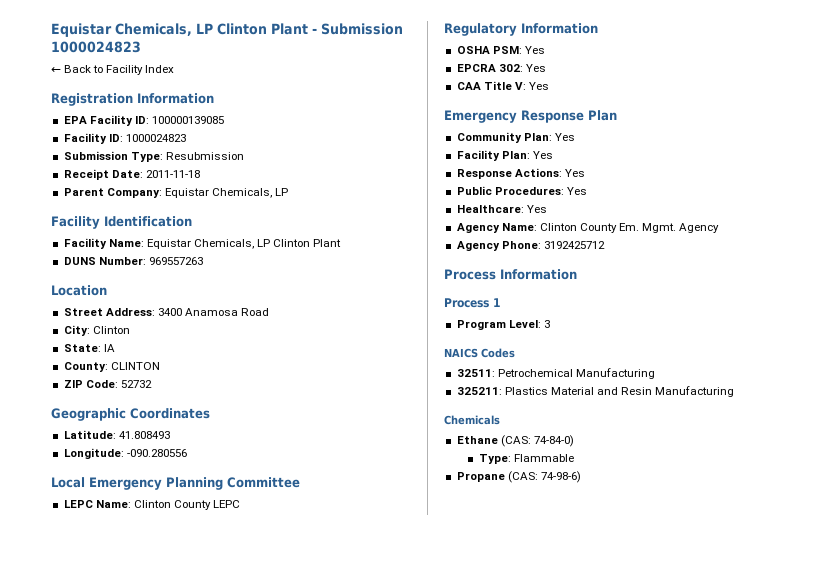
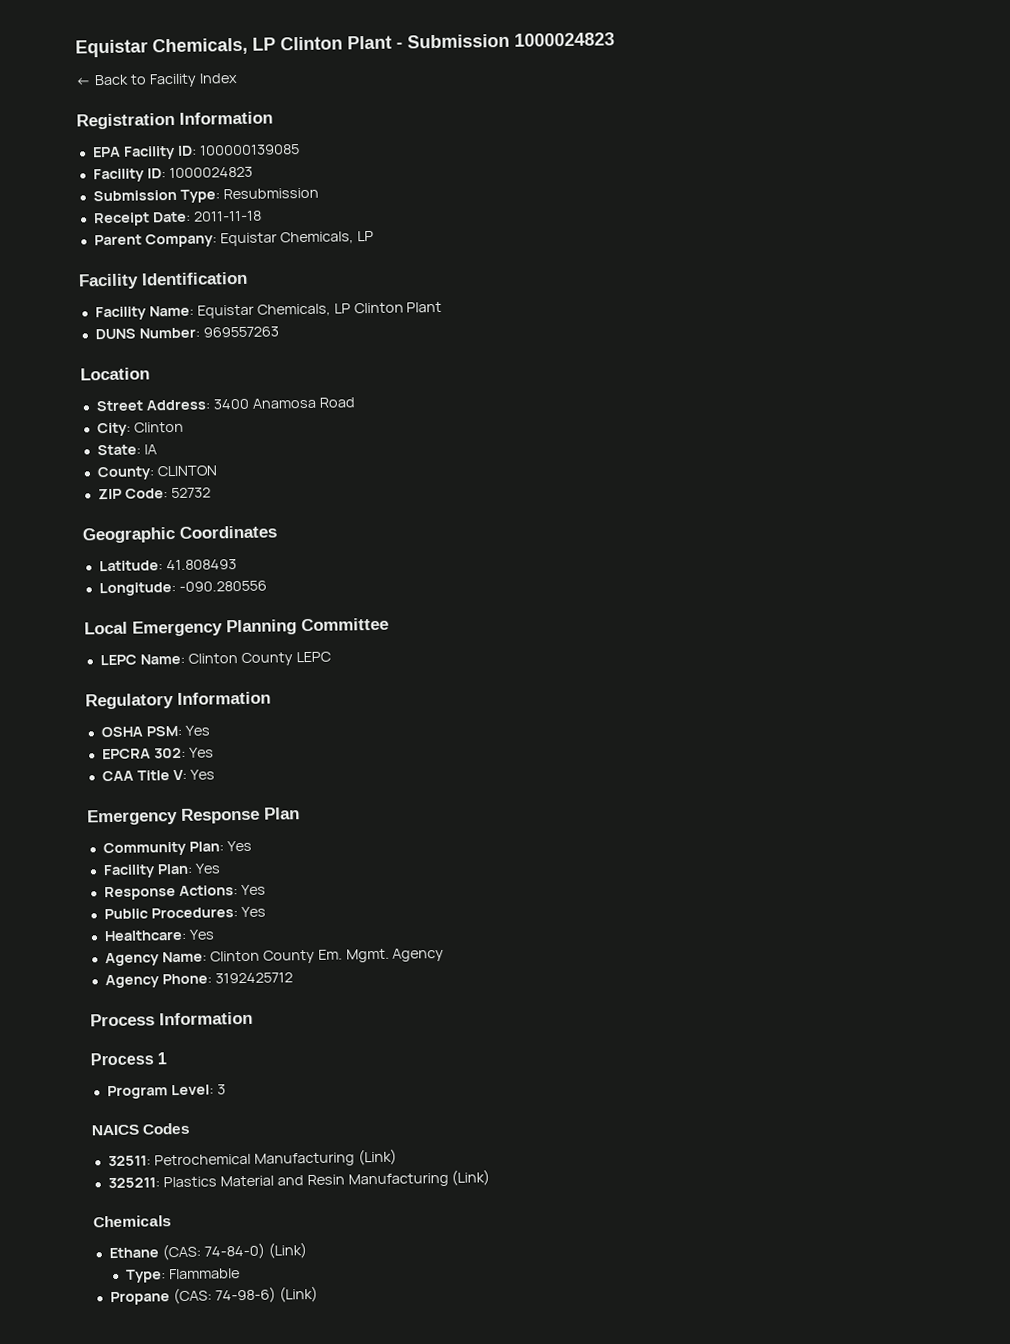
- 32511: Petrochemical Manufacturing
+ 32511: Petrochemical Manufacturing (Link)
- 325211: Plastics Material and Resin Manufacturing
+ 325211: Plastics Material and Resin Manufacturing (Link)
- Ethane (CAS: 74-84-0)
+ Ethane (CAS: 74-84-0) (Link)
- Propane (CAS: 74-98-6)
+ Propane (CAS: 74-98-6) (Link)

